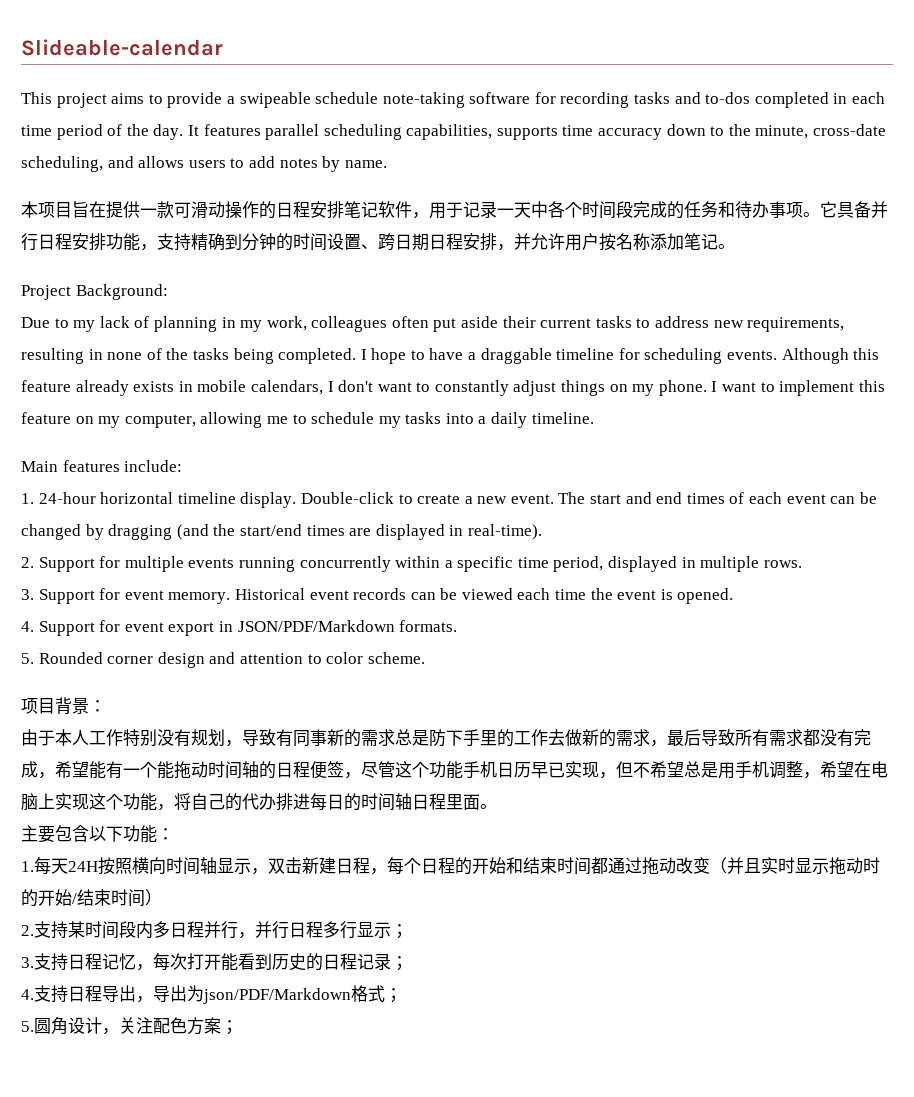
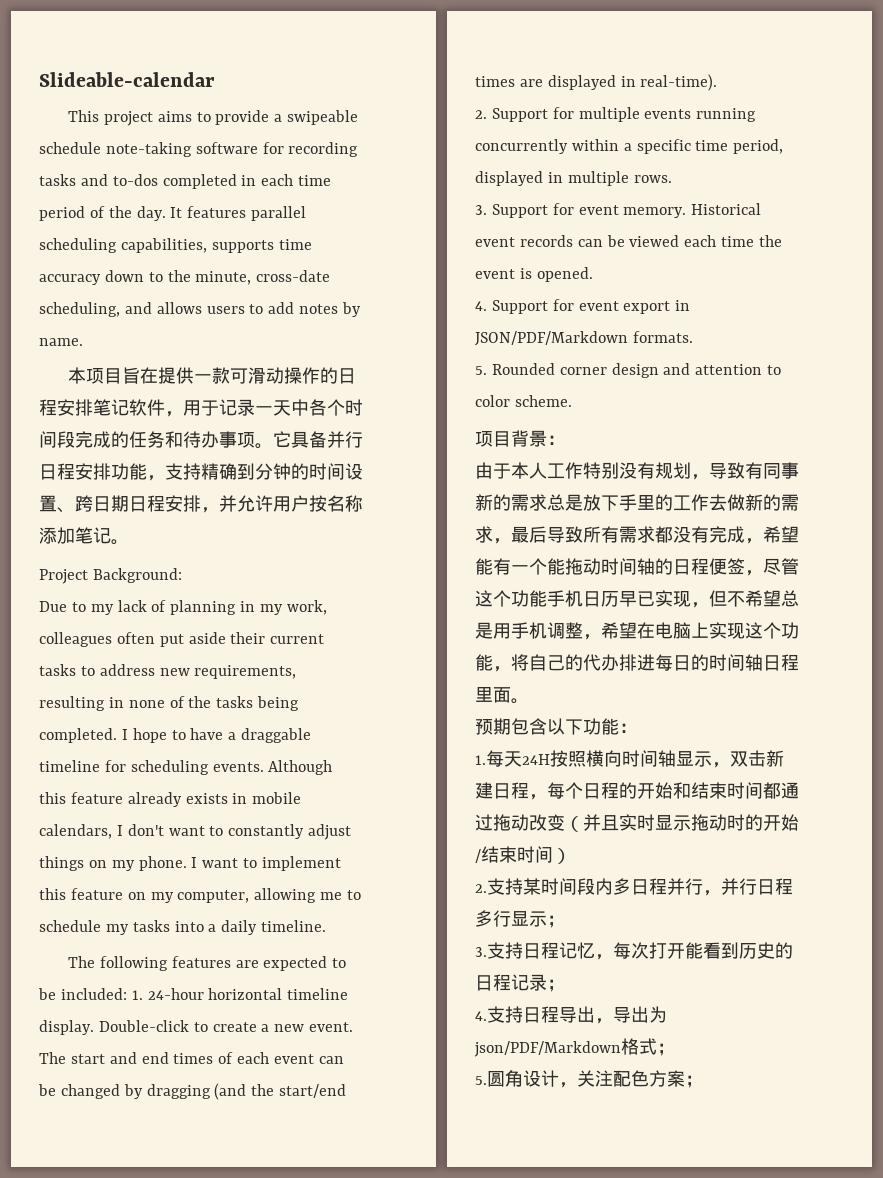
- Main features include:
- 1. 24-hour horizontal timeline display.
+ The following features are expected to be included: 1. 24-hour horizontal timeline display.
- 由于本人工作特别没有规划，导致有同事新的需求总是防下手里的工作去做新的需求，最后导致所有需求都没有完成，希望能有一个能拖动时间轴的日程便签，尽管这个功能手机日历早已实现，但不希望总是用手机调整，希望在电脑上实现这个功能，将自己的代办排进每日的时间轴日程里面。
+ 由于本人工作特别没有规划，导致有同事新的需求总是放下手里的工作去做新的需求，最后导致所有需求都没有完成，希望能有一个能拖动时间轴的日程便签，尽管这个功能手机日历早已实现，但不希望总是用手机调整，希望在电脑上实现这个功能，将自己的代办排进每日的时间轴日程里面。
- 主要包含以下功能：
+ 预期包含以下功能：

